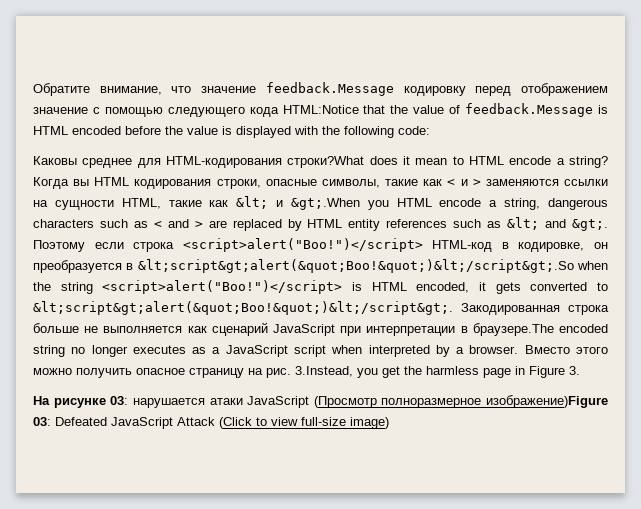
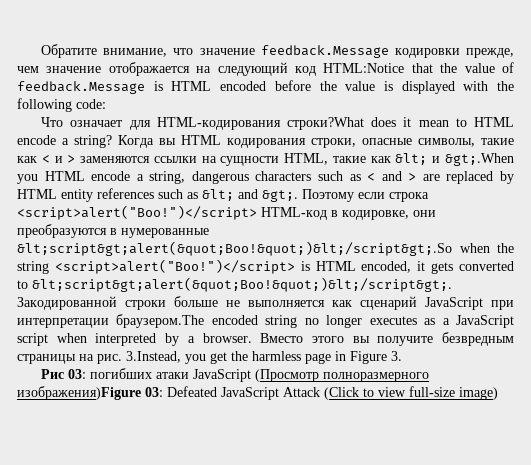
- Обратите внимание, что значение feedback.Message кодировку перед отображением значение с помощью следующего кода HTML:Notice that the value of feedback.Message is HTML encoded before the value is displayed with the following code:
+ Обратите внимание, что значение feedback.Message кодировки прежде, чем значение отображается на следующий код HTML:Notice that the value of feedback.Message is HTML encoded before the value is displayed with the following code:
- Каковы среднее для HTML-кодирования строки?What does it mean to HTML encode a string?
+ Что означает для HTML-кодирования строки?What does it mean to HTML encode a string?
- Поэтому если строка <script>alert("Boo!")</script> HTML-код в кодировке, он преобразуется в &lt;script&gt;alert(&quot;Boo!&quot;)&lt;/script&gt;.So when the string <script>alert("Boo!")</script> is HTML encoded, it gets converted to &lt;script&gt;alert(&quot;Boo!&quot;)&lt;/script&gt;.
+ Поэтому если строка <script>alert("Boo!")</script> HTML-код в кодировке, они преобразуются в нумерованные &lt;script&gt;alert(&quot;Boo!&quot;)&lt;/script&gt;.So when the string <script>alert("Boo!")</script> is HTML encoded, it gets converted to &lt;script&gt;alert(&quot;Boo!&quot;)&lt;/script&gt;.
- Закодированная строка больше не выполняется как сценарий JavaScript при интерпретации в браузере.The encoded string no longer executes as a JavaScript script when interpreted by a browser.
+ Закодированной строки больше не выполняется как сценарий JavaScript при интерпретации браузером.The encoded string no longer executes as a JavaScript script when interpreted by a browser.
- Вместо этого можно получить опасное страницу на рис.
+ Вместо этого вы получите безвредным страницы на рис.
- На рисунке 03: нарушается атаки JavaScript (Просмотр полноразмерное изображение)Figure 03: Defeated JavaScript Attack (Click to view full-size image)
+ Рис 03: погибших атаки JavaScript (Просмотр полноразмерного изображения)Figure 03: Defeated JavaScript Attack (Click to view full-size image)

